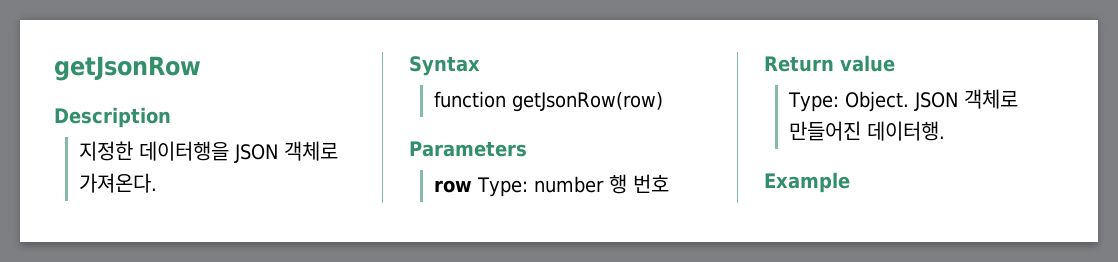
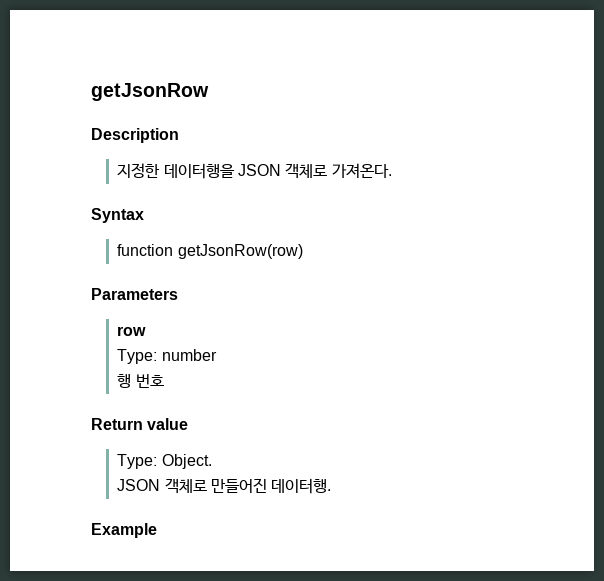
- row Type: number 행 번호
+ row
+ Type: number
+ 행 번호
- Type: Object. JSON 객체로 만들어진 데이터행.
+ Type: Object.
+ JSON 객체로 만들어진 데이터행.

